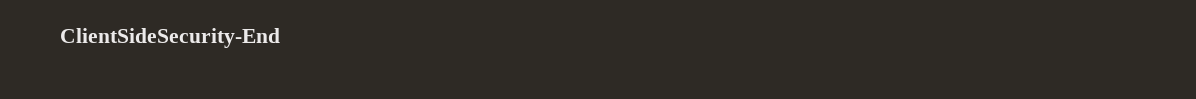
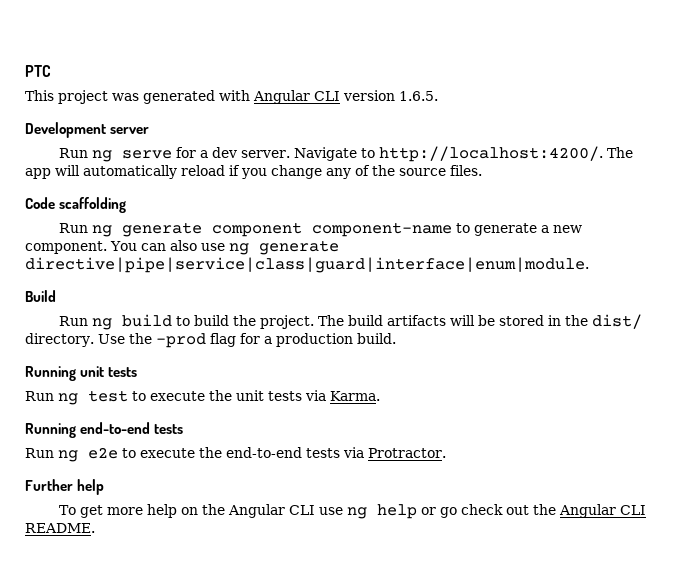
- ClientSideSecurity-End
+ PTC
+ This project was generated with Angular CLI version 1.6.5.
+ Development server
+ Run ng serve for a dev server. Navigate to http://localhost:4200/. The app will automatically reload if you change any of the source files.
+ Code scaffolding
+ Run ng generate component component-name to generate a new component. You can also use ng generate directive|pipe|service|class|guard|interface|enum|module.
+ Build
+ Run ng build to build the project. The build artifacts will be stored in the dist/ directory. Use the -prod flag for a production build.
+ Running unit tests
+ Run ng test to execute the unit tests via Karma.
+ Running end-to-end tests
+ Run ng e2e to execute the end-to-end tests via Protractor.
+ Further help
+ To get more help on the Angular CLI use ng help or go check out the Angular CLI README.

